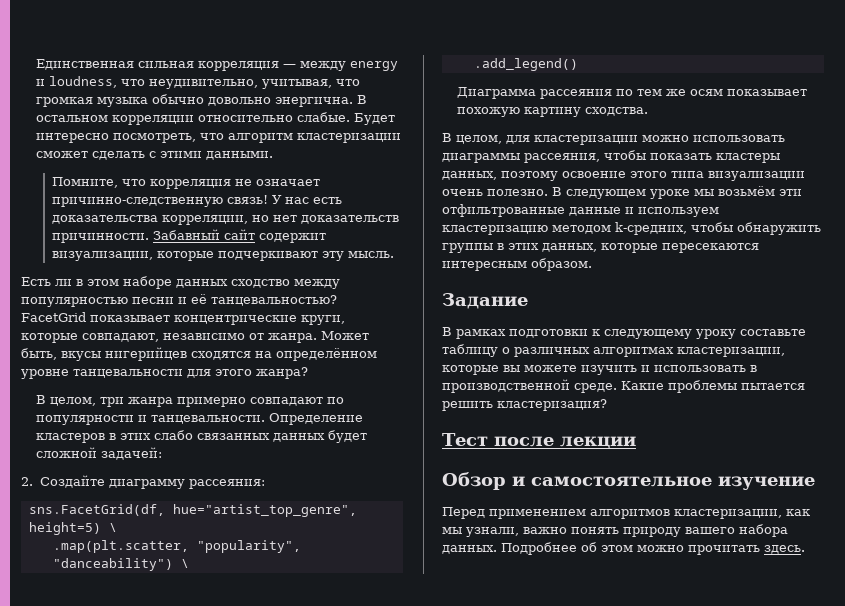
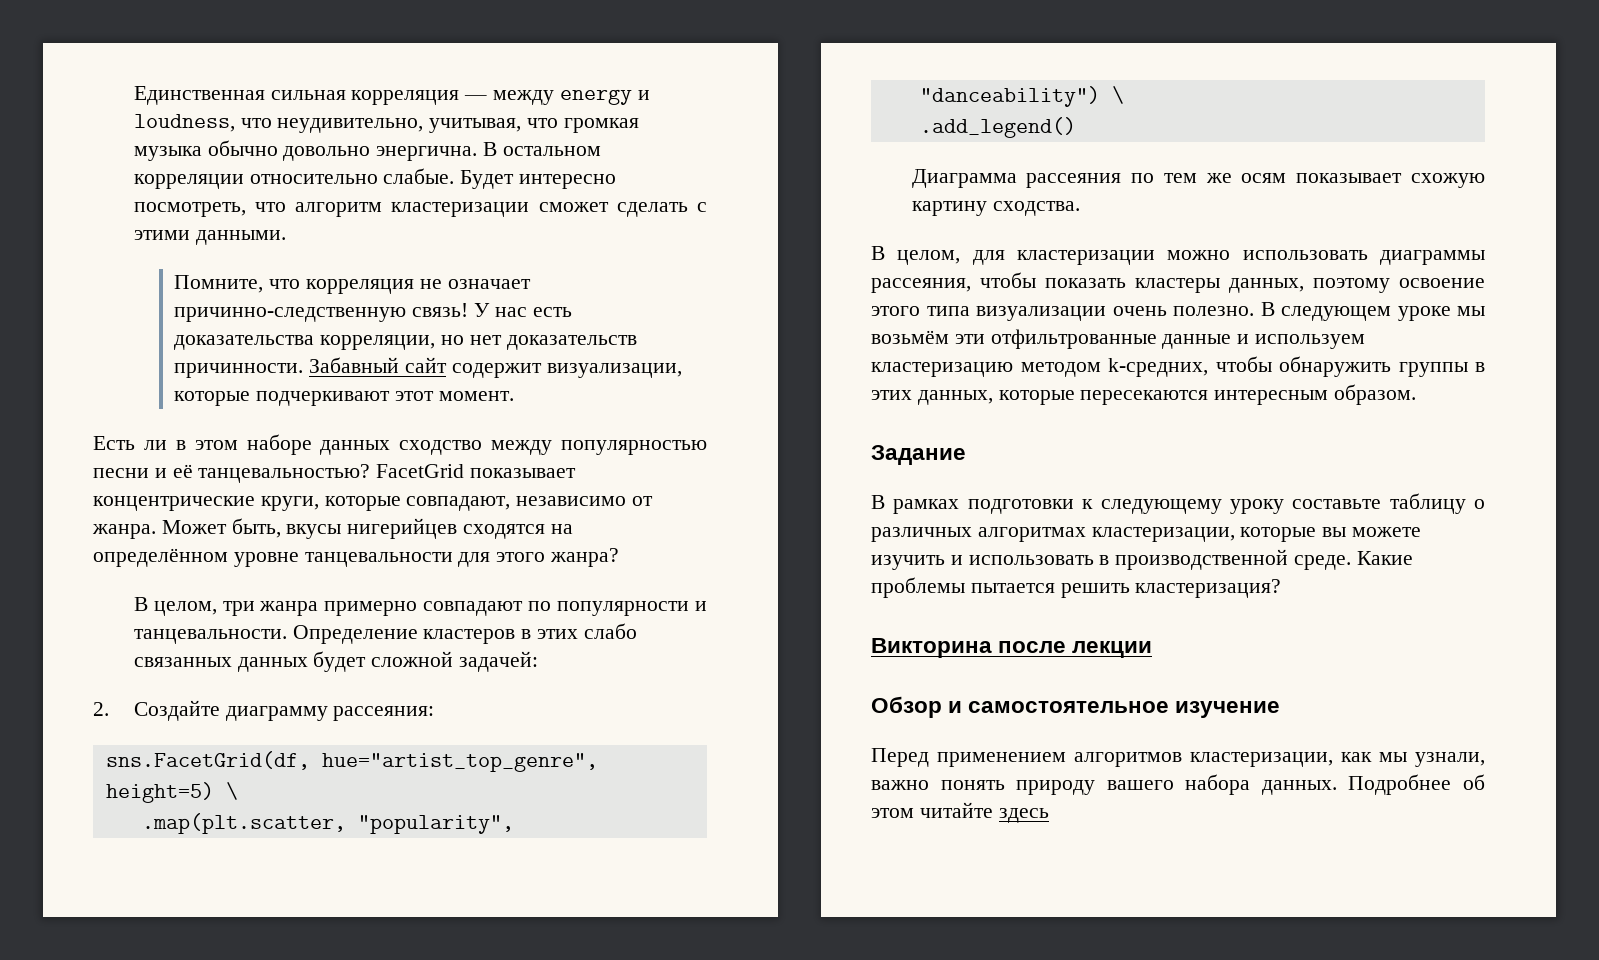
- Забавный сайт содержит визуализации, которые подчеркивают эту мысль.
+ Забавный сайт содержит визуализации, которые подчеркивают этот момент.
- Диаграмма рассеяния по тем же осям показывает похожую картину сходства.
+ Диаграмма рассеяния по тем же осям показывает схожую картину сходства.
- Тест после лекции
+ Викторина после лекции
- Подробнее об этом можно прочитать здесь.
+ Подробнее об этом читайте здесь

